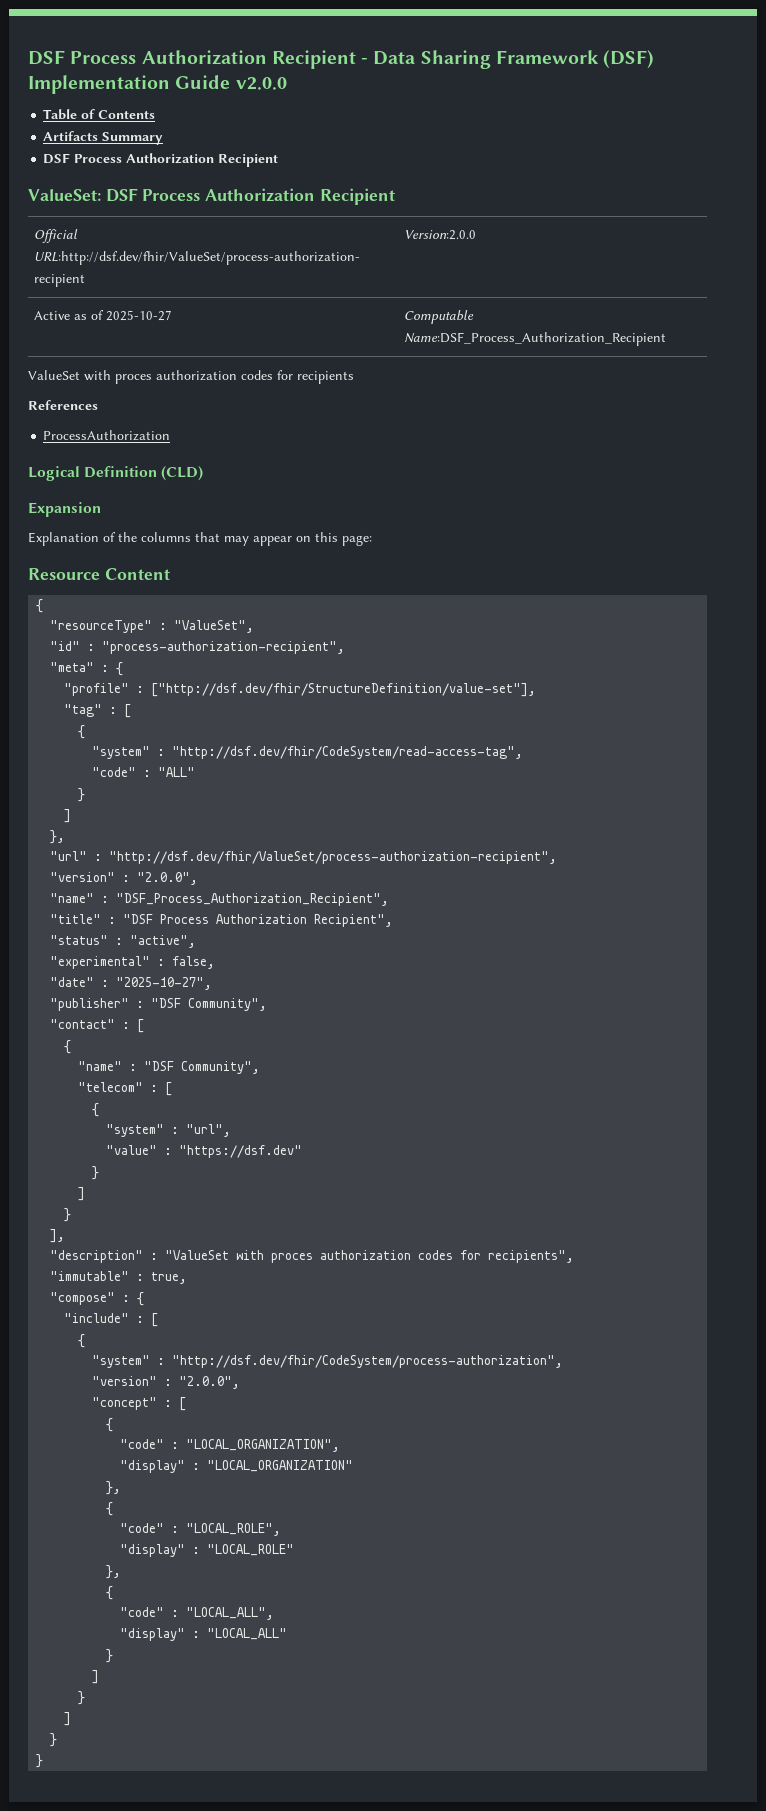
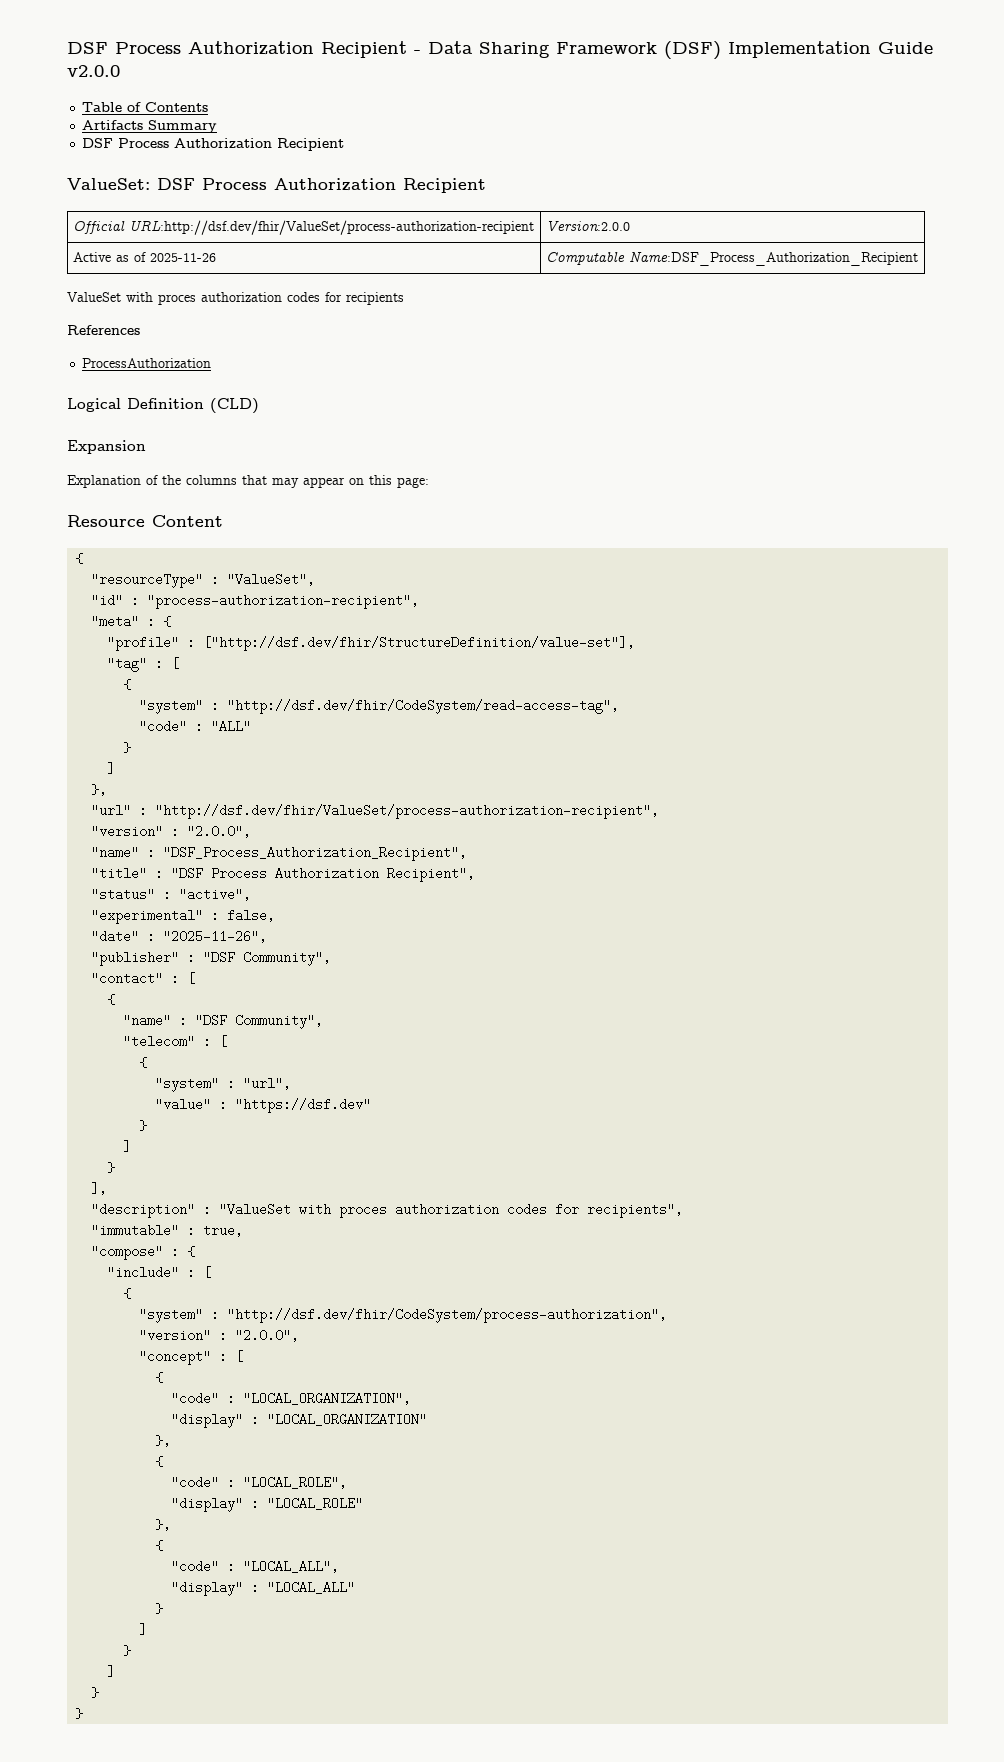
- Active as of 2025-10-27 | Computable Name:DSF_Process_Authorization_Recipient
+ Active as of 2025-11-26 | Computable Name:DSF_Process_Authorization_Recipient
- "date" : "2025-10-27",
+ "date" : "2025-11-26",

